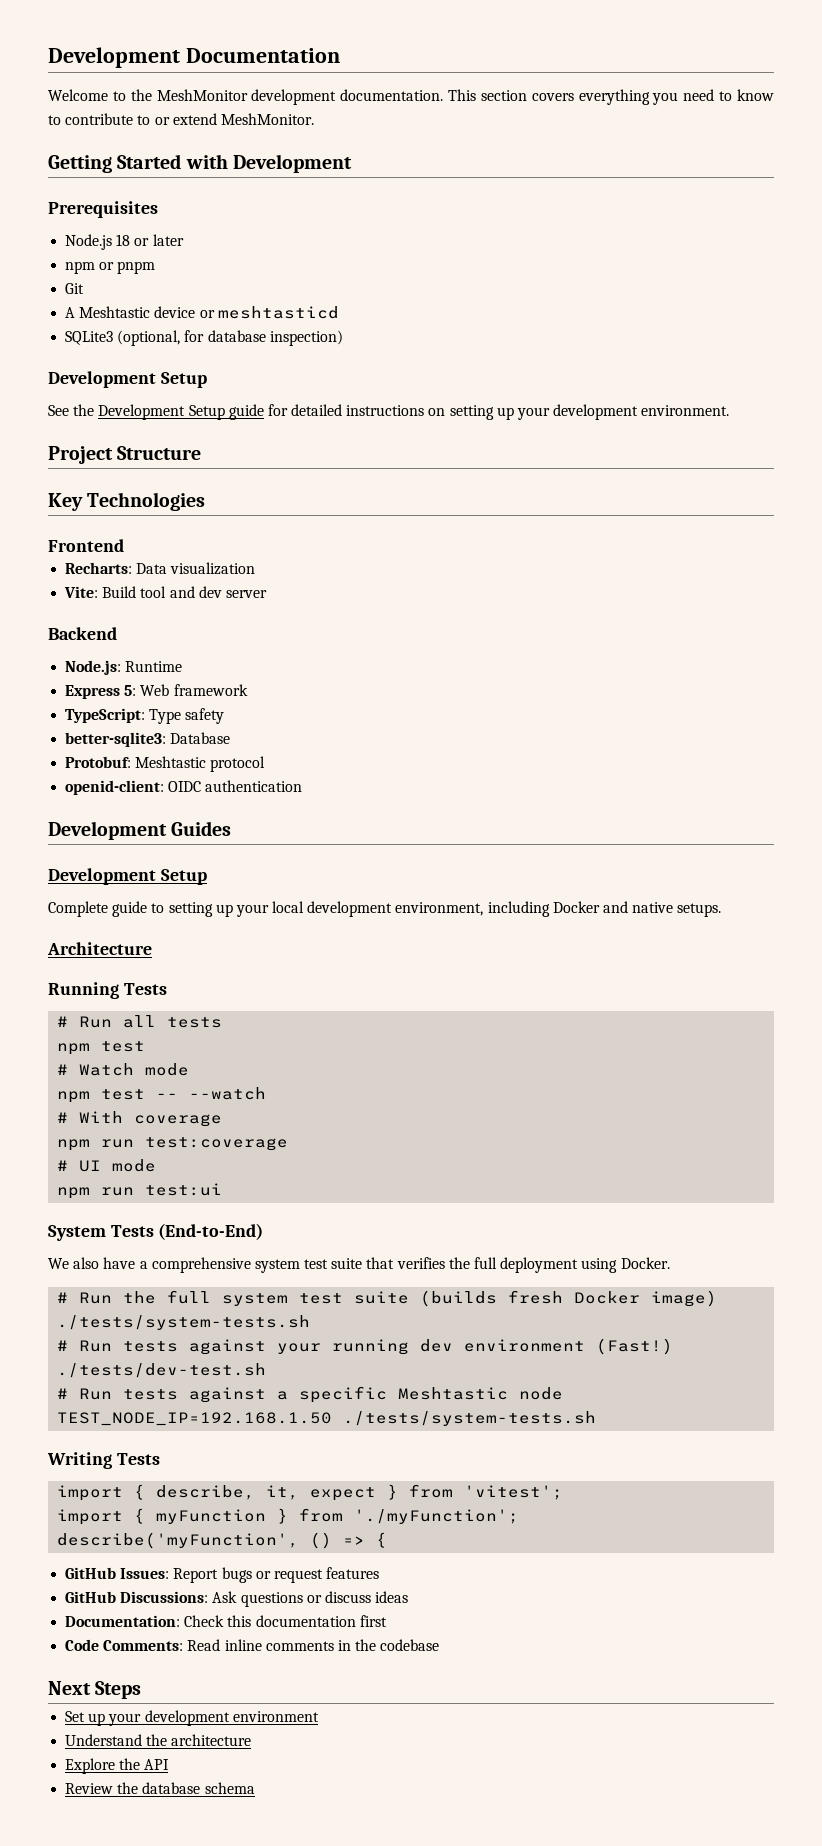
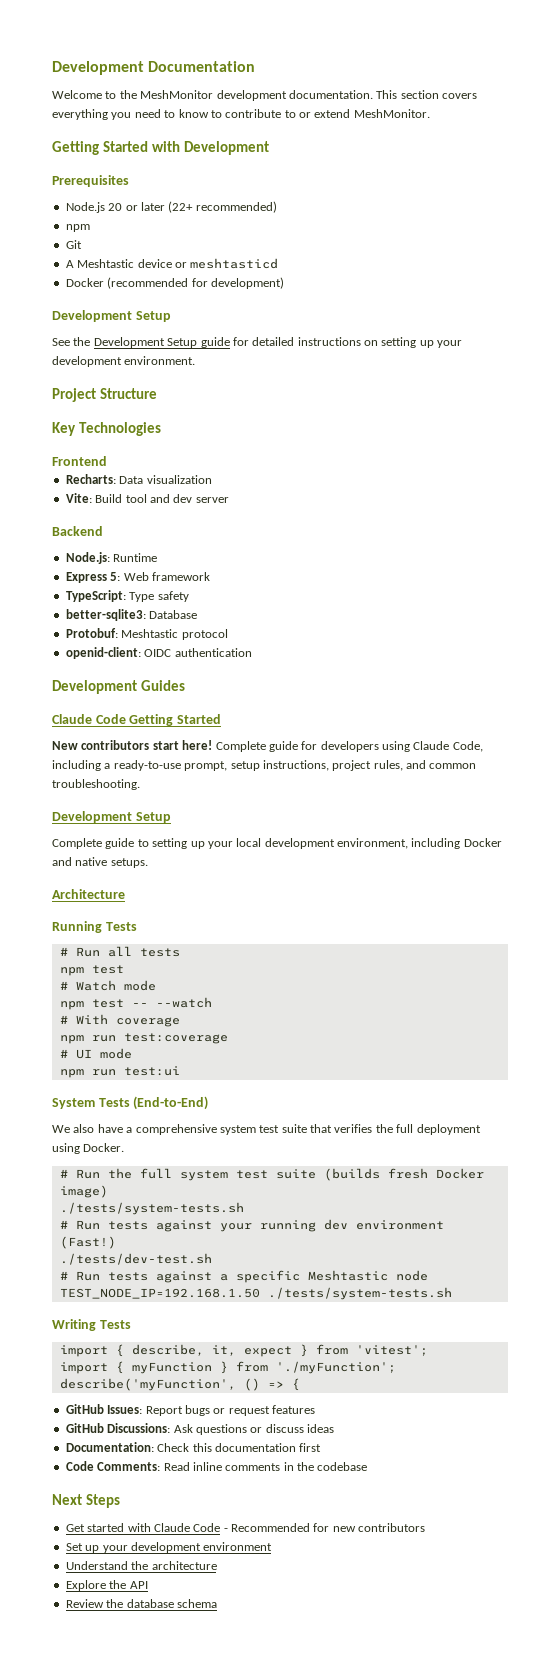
- Node.js 18 or later
- npm or pnpm
+ Node.js 20 or later (22+ recommended)
+ npm
- SQLite3 (optional, for database inspection)
+ Docker (recommended for development)
+ Claude Code Getting Started
+ New contributors start here! Complete guide for developers using Claude Code, including a ready-to-use prompt, setup instructions, project rules, and common troubleshooting.
+ Get started with Claude Code - Recommended for new contributors

